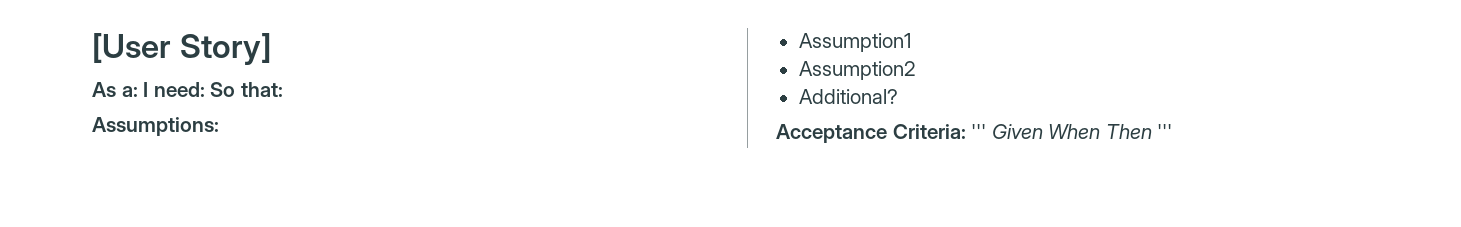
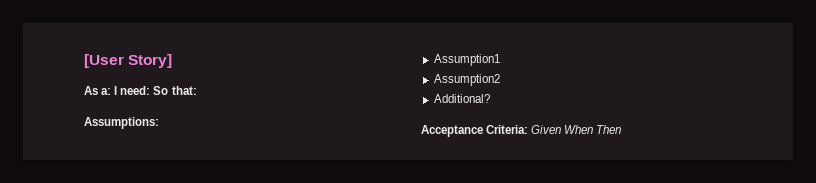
- Acceptance Criteria: ''' Given When Then '''
+ Acceptance Criteria: Given When Then

